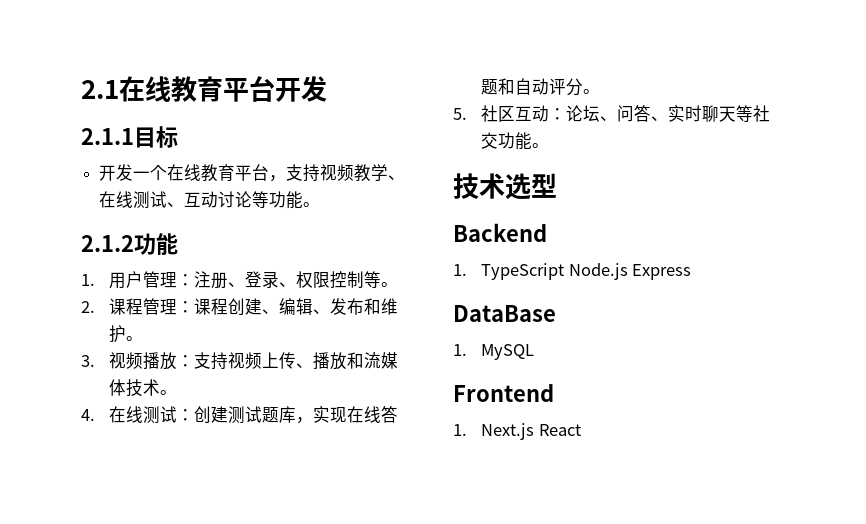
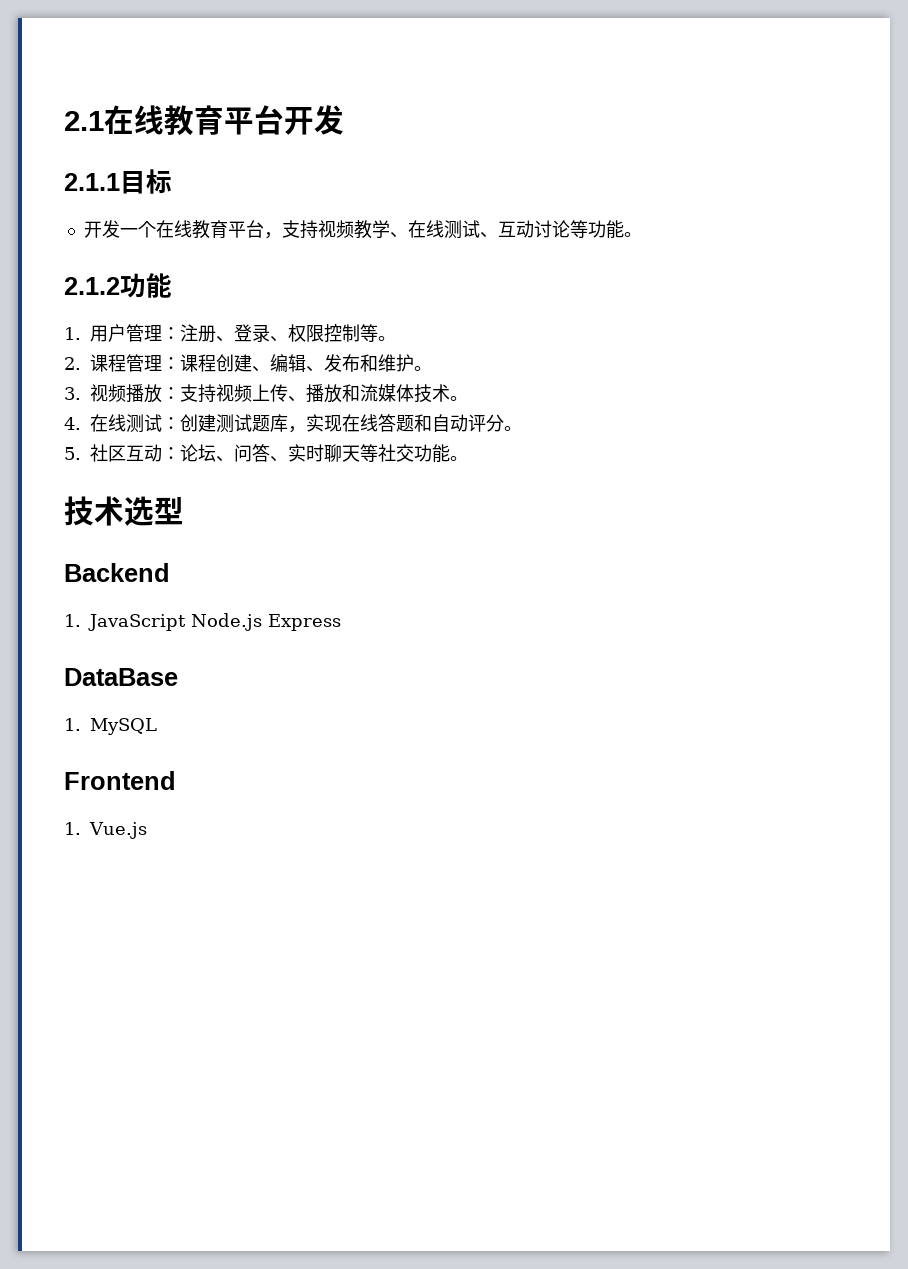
- 1. TypeScript Node.js Express
+ 1. JavaScript Node.js Express
- 1. Next.js React
+ 1. Vue.js

